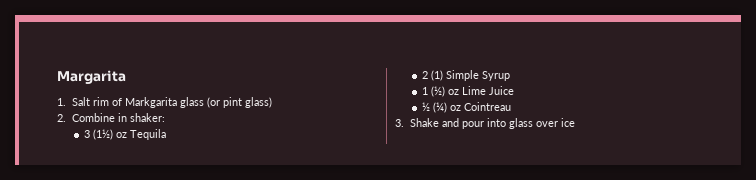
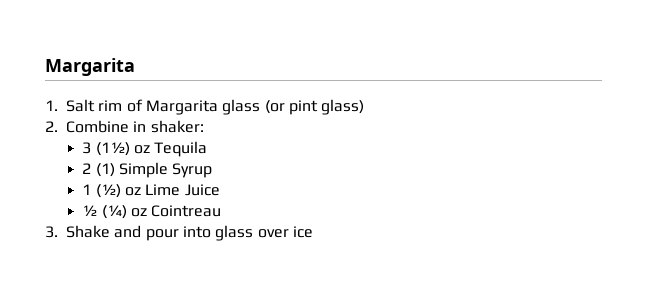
- 1. Salt rim of Markgarita glass (or pint glass)
+ 1. Salt rim of Margarita glass (or pint glass)

